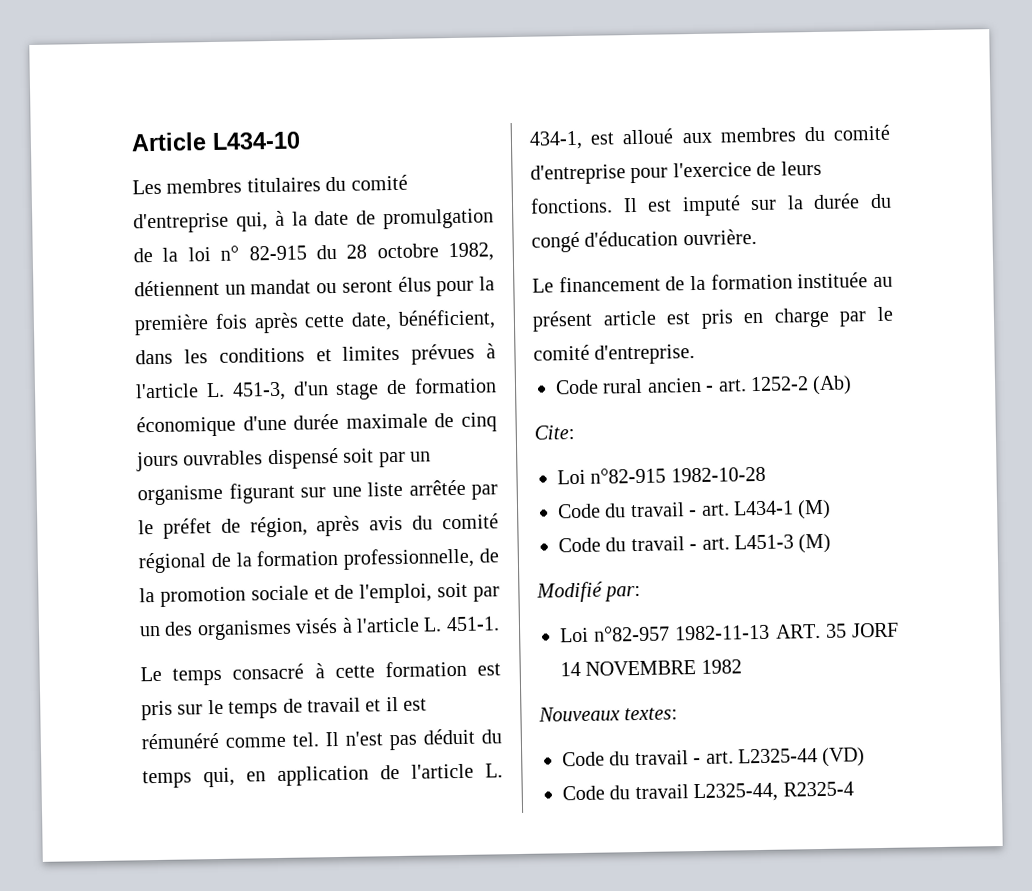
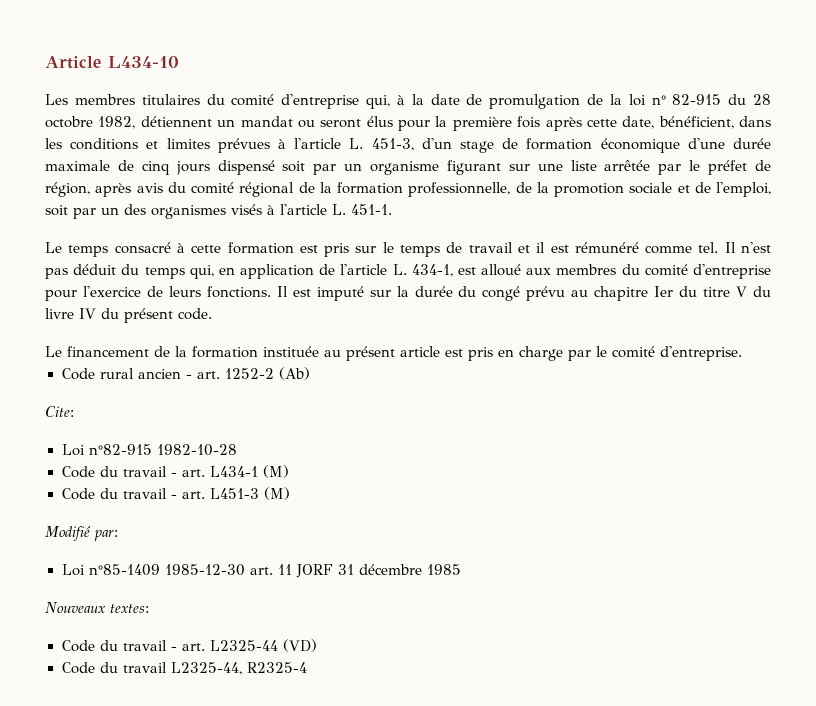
- Les membres titulaires du comité d'entreprise qui, à la date de promulgation de la loi n° 82-915 du 28 octobre 1982, détiennent un mandat ou seront élus pour la première fois après cette date, bénéficient, dans les conditions et limites prévues à l'article L. 451-3, d'un stage de formation économique d'une durée maximale de cinq jours ouvrables dispensé soit par un organisme figurant sur une liste arrêtée par le préfet de région, après avis du comité régional de la formation professionnelle, de la promotion sociale et de l'emploi, soit par un des organismes visés à l'article L. 451-1.
+ Les membres titulaires du comité d'entreprise qui, à la date de promulgation de la loi n° 82-915 du 28 octobre 1982, détiennent un mandat ou seront élus pour la première fois après cette date, bénéficient, dans les conditions et limites prévues à l'article L. 451-3, d'un stage de formation économique d'une durée maximale de cinq jours dispensé soit par un organisme figurant sur une liste arrêtée par le préfet de région, après avis du comité régional de la formation professionnelle, de la promotion sociale et de l'emploi, soit par un des organismes visés à l'article L. 451-1.
- Il est imputé sur la durée du congé d'éducation ouvrière.
+ Il est imputé sur la durée du congé prévu au chapitre Ier du titre V du livre IV du présent code.
- Loi n°82-957 1982-11-13 ART. 35 JORF 14 NOVEMBRE 1982
+ Loi n°85-1409 1985-12-30 art. 11 JORF 31 décembre 1985

